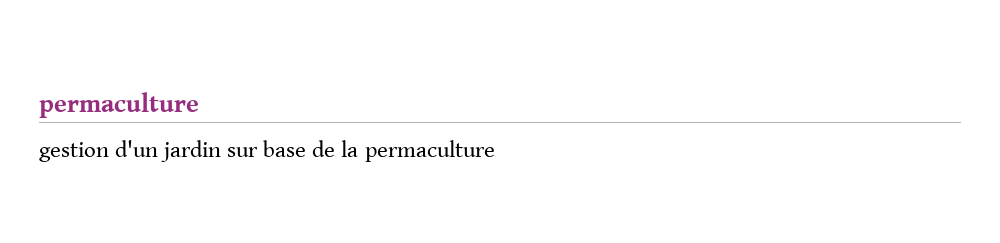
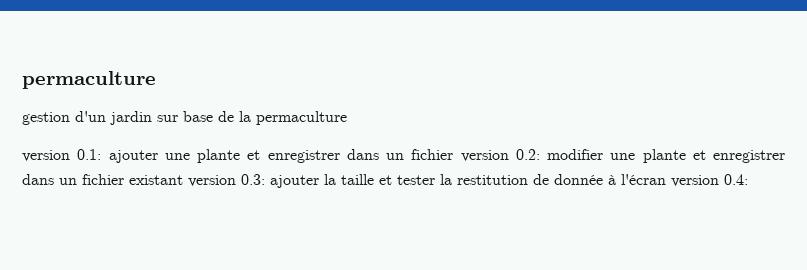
+ version 0.1: ajouter une plante et enregistrer dans un fichier version 0.2: modifier une plante et enregistrer dans un fichier existant version 0.3: ajouter la taille et tester la restitution de donnée à l'écran version 0.4:

